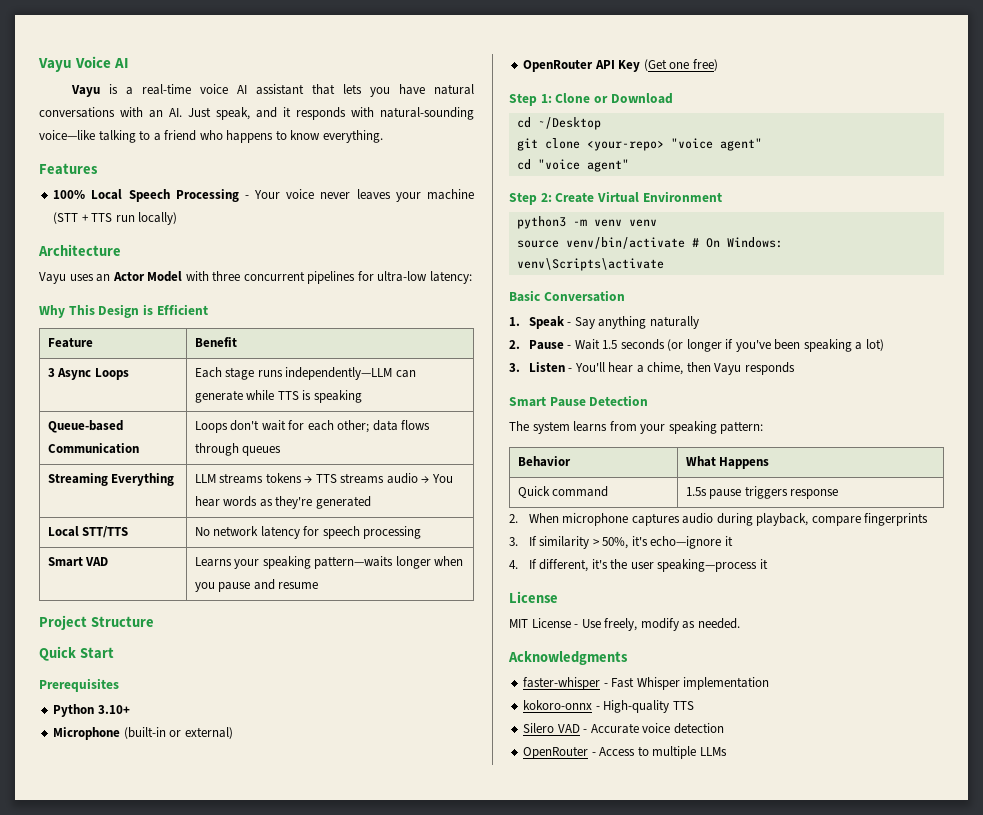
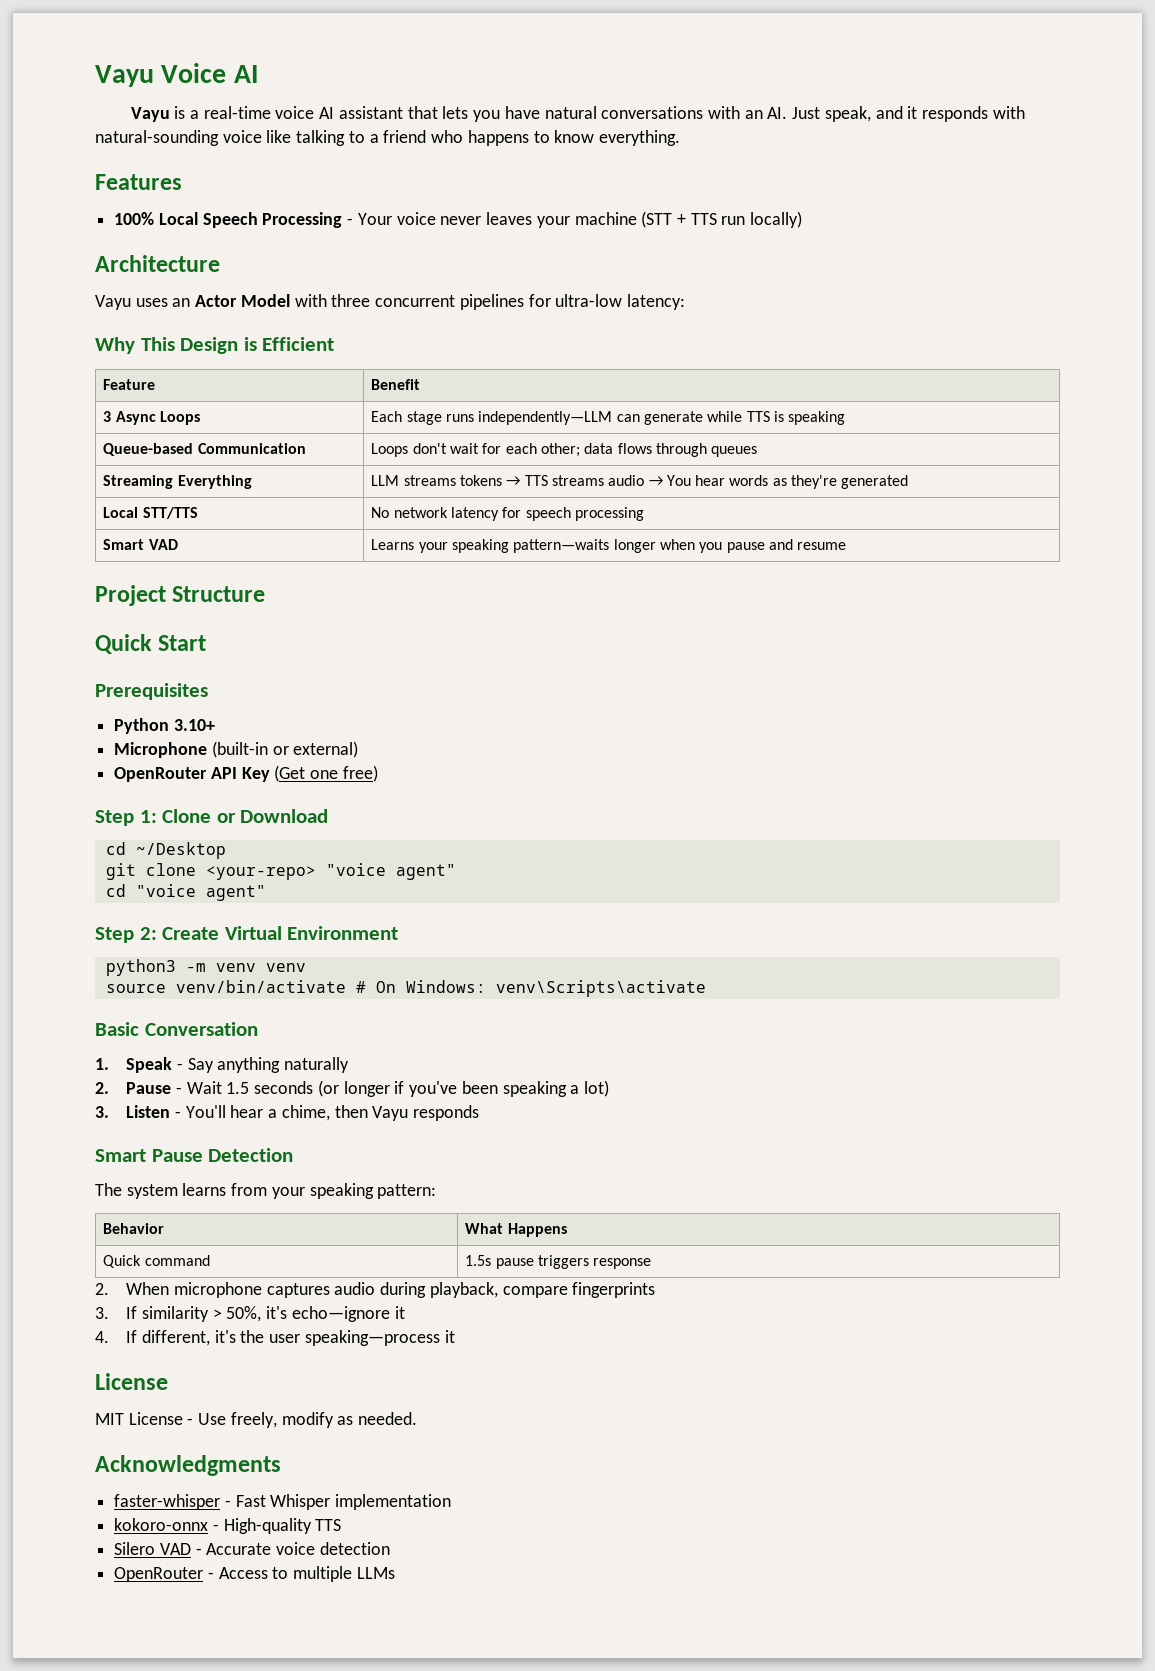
- Vayu is a real-time voice AI assistant that lets you have natural conversations with an AI. Just speak, and it responds with natural-sounding voice—like talking to a friend who happens to know everything.
+ Vayu is a real-time voice AI assistant that lets you have natural conversations with an AI. Just speak, and it responds with natural-sounding voice like talking to a friend who happens to know everything.

